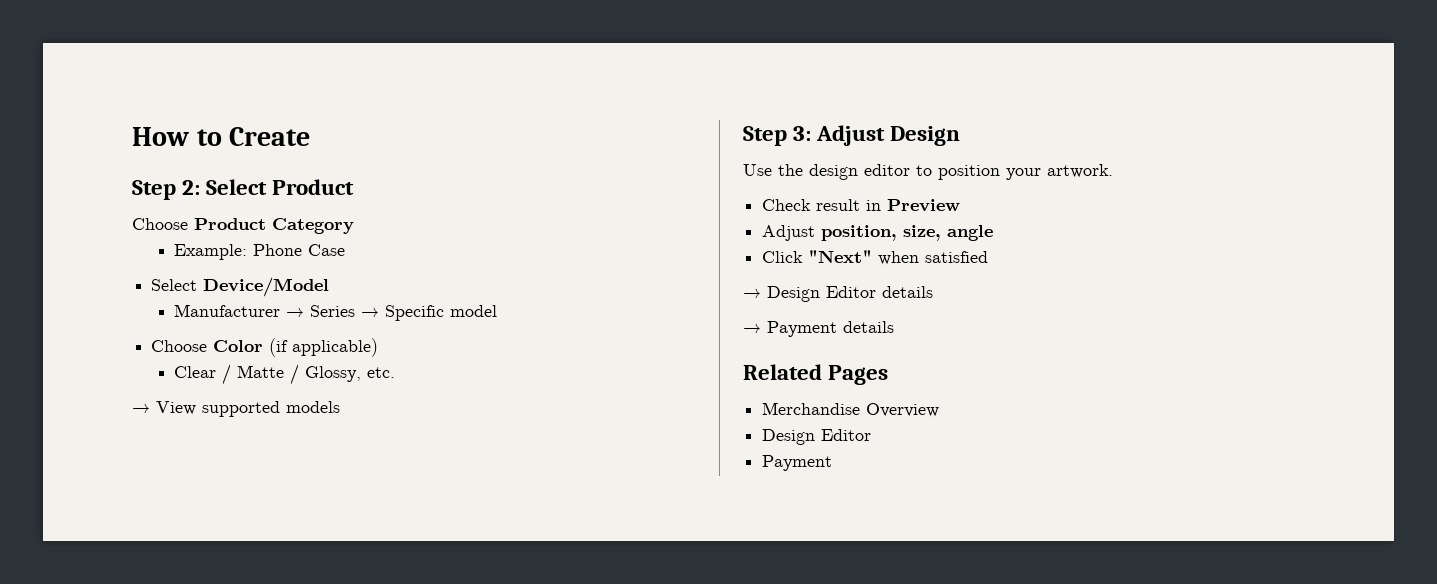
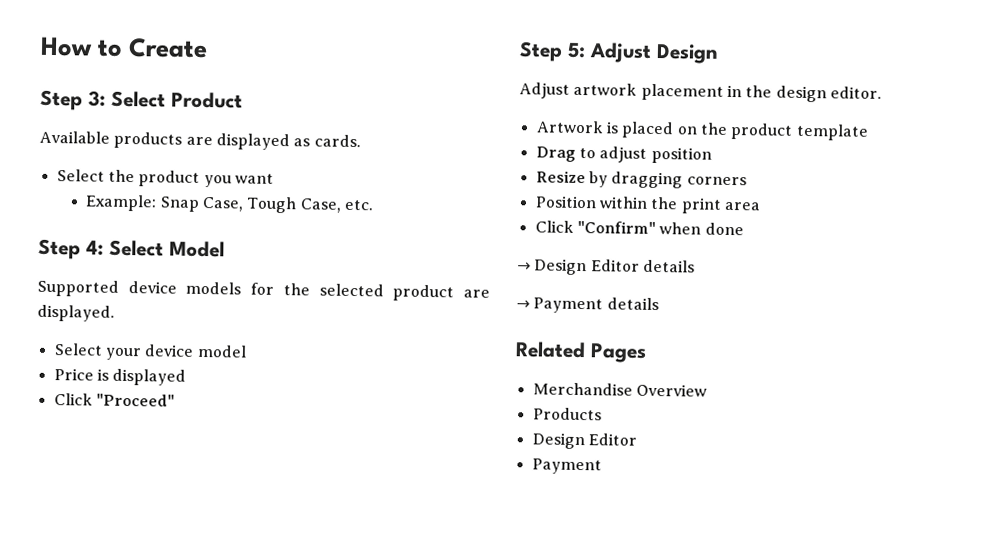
- Step 2: Select Product
+ Step 3: Select Product
- Choose Product Category
- Example: Phone Case
- Select Device/Model
- Manufacturer → Series → Specific model
- Choose Color (if applicable)
- Clear / Matte / Glossy, etc.
- → View supported models
- Step 3: Adjust Design
+ Available products are displayed as cards.
+ Select the product you want
+ Example: Snap Case, Tough Case, etc.
+ Step 4: Select Model
+ Supported device models for the selected product are displayed.
+ Select your device model
+ Price is displayed
+ Click "Proceed"
+ Step 5: Adjust Design
- Use the design editor to position your artwork.
- Check result in Preview
- Adjust position, size, angle
- Click "Next" when satisfied
+ Adjust artwork placement in the design editor.
+ Artwork is placed on the product template
+ Drag to adjust position
+ Resize by dragging corners
+ Position within the print area
+ Click "Confirm" when done
+ Products

